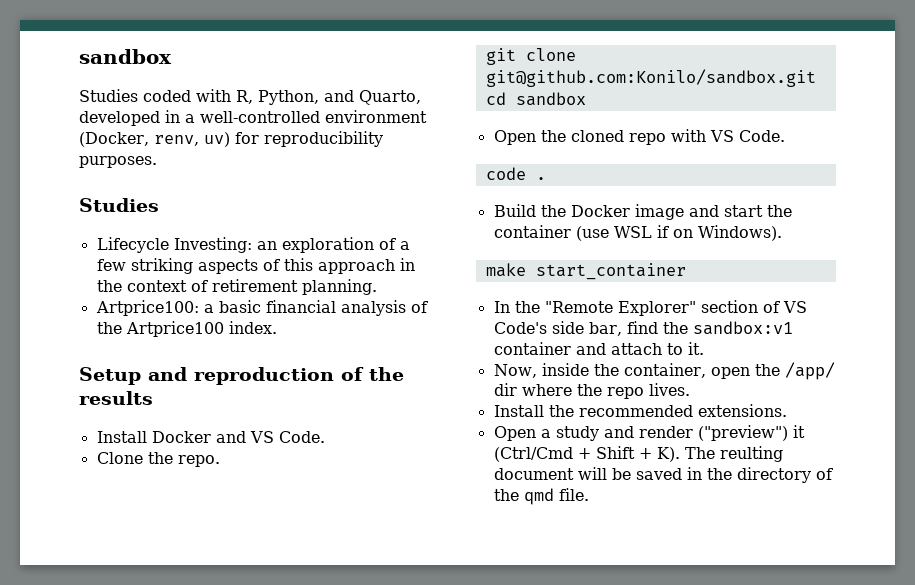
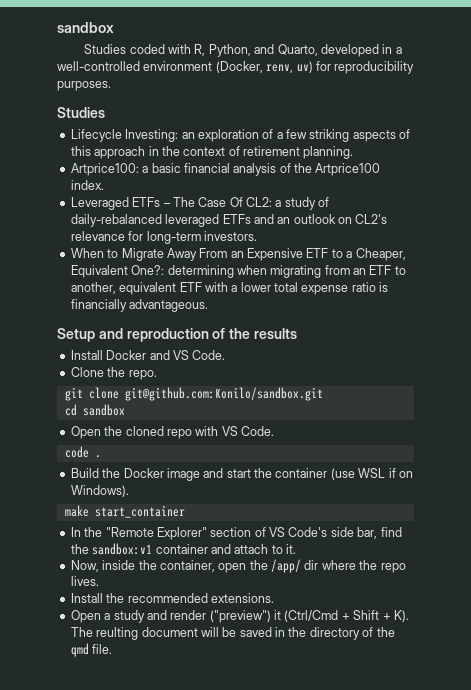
+ Leveraged ETFs – The Case Of CL2: a study of daily-rebalanced leveraged ETFs and an outlook on CL2's relevance for long-term investors.
+ When to Migrate Away From an Expensive ETF to a Cheaper, Equivalent One?: determining when migrating from an ETF to another, equivalent ETF with a lower total expense ratio is financially advantageous.

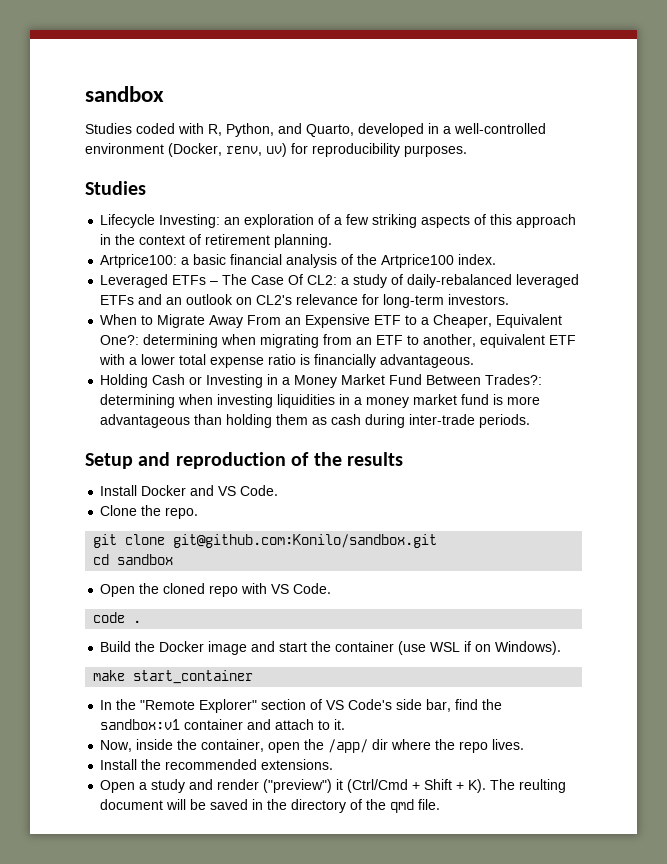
+ Holding Cash or Investing in a Money Market Fund Between Trades?: determining when investing liquidities in a money market fund is more advantageous than holding them as cash during inter-trade periods.

